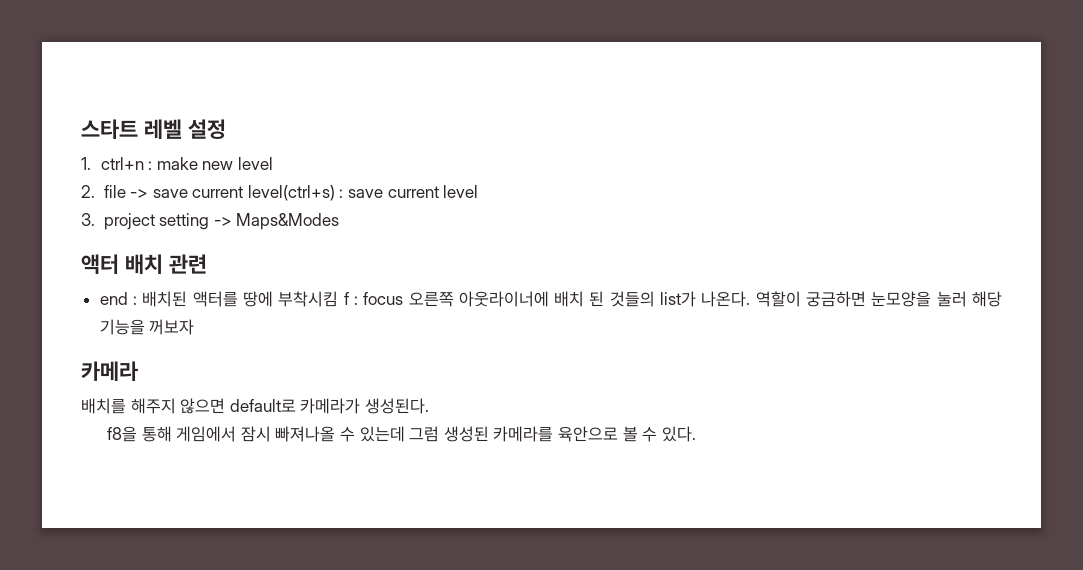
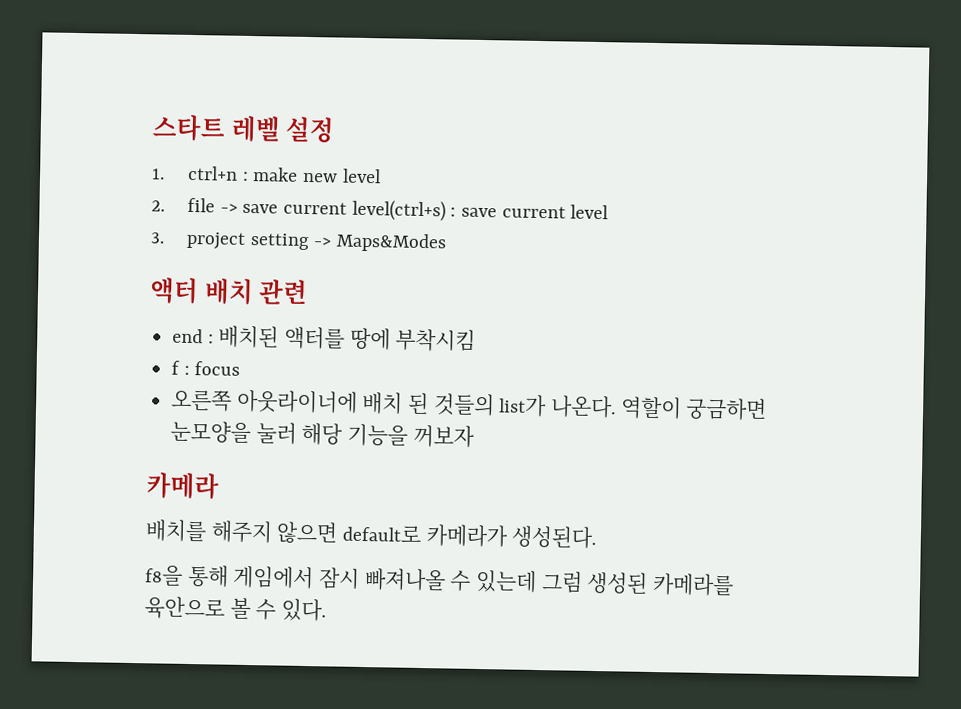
- end : 배치된 액터를 땅에 부착시킴 f : focus 오른쪽 아웃라이너에 배치 된 것들의 list가 나온다.
+ end : 배치된 액터를 땅에 부착시킴
+ f : focus
+ 오른쪽 아웃라이너에 배치 된 것들의 list가 나온다.

